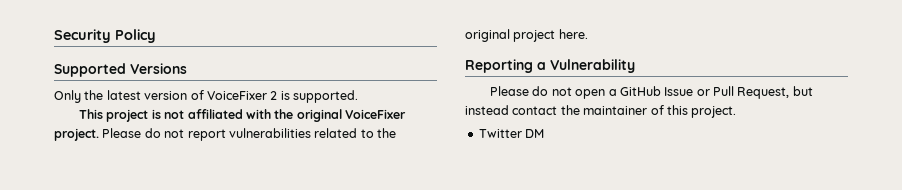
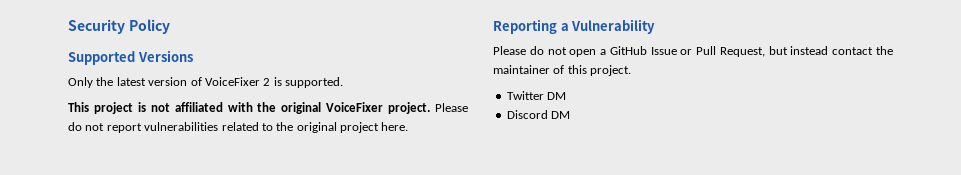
+ Discord DM

